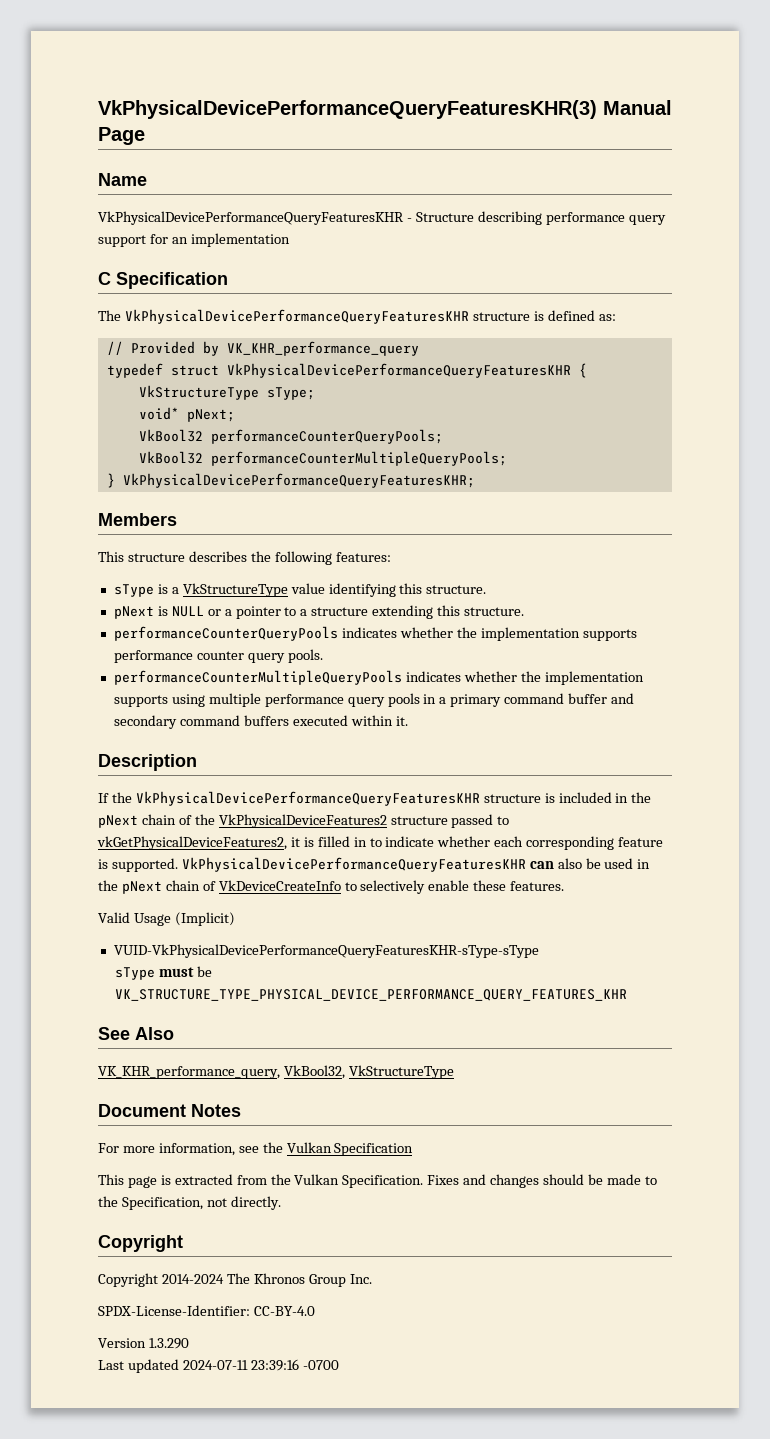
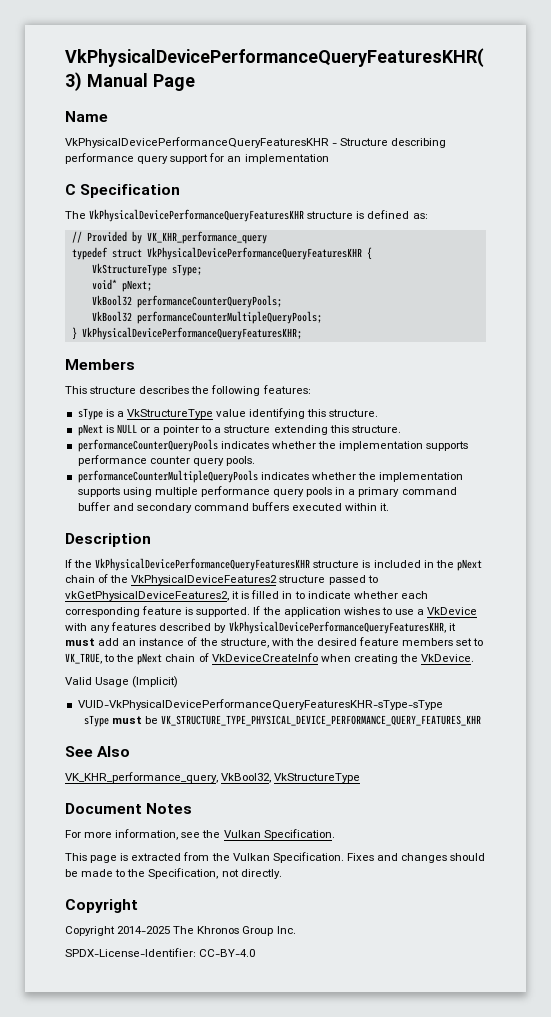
- VkPhysicalDevicePerformanceQueryFeaturesKHR can also be used in the pNext chain of VkDeviceCreateInfo to selectively enable these features.
+ If the application wishes to use a VkDevice with any features described by VkPhysicalDevicePerformanceQueryFeaturesKHR, it must add an instance of the structure, with the desired feature members set to VK_TRUE, to the pNext chain of VkDeviceCreateInfo when creating the VkDevice.
- For more information, see the Vulkan Specification
+ For more information, see the Vulkan Specification.
- Copyright 2014-2024 The Khronos Group Inc.
+ Copyright 2014-2025 The Khronos Group Inc.
- Version 1.3.290
- Last updated 2024-07-11 23:39:16 -0700

